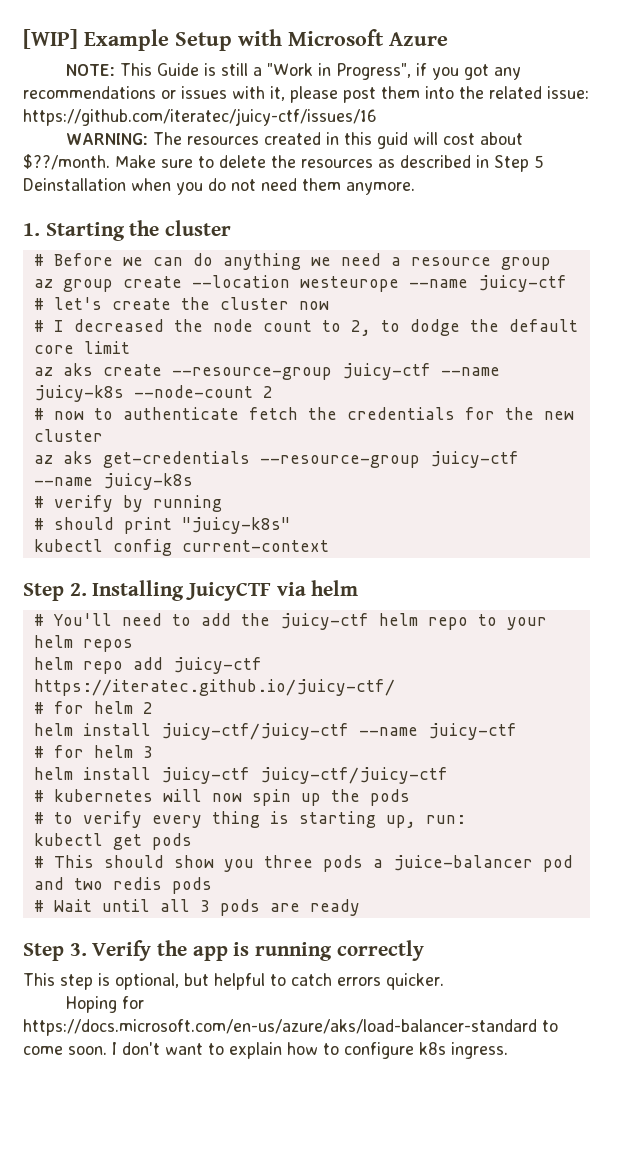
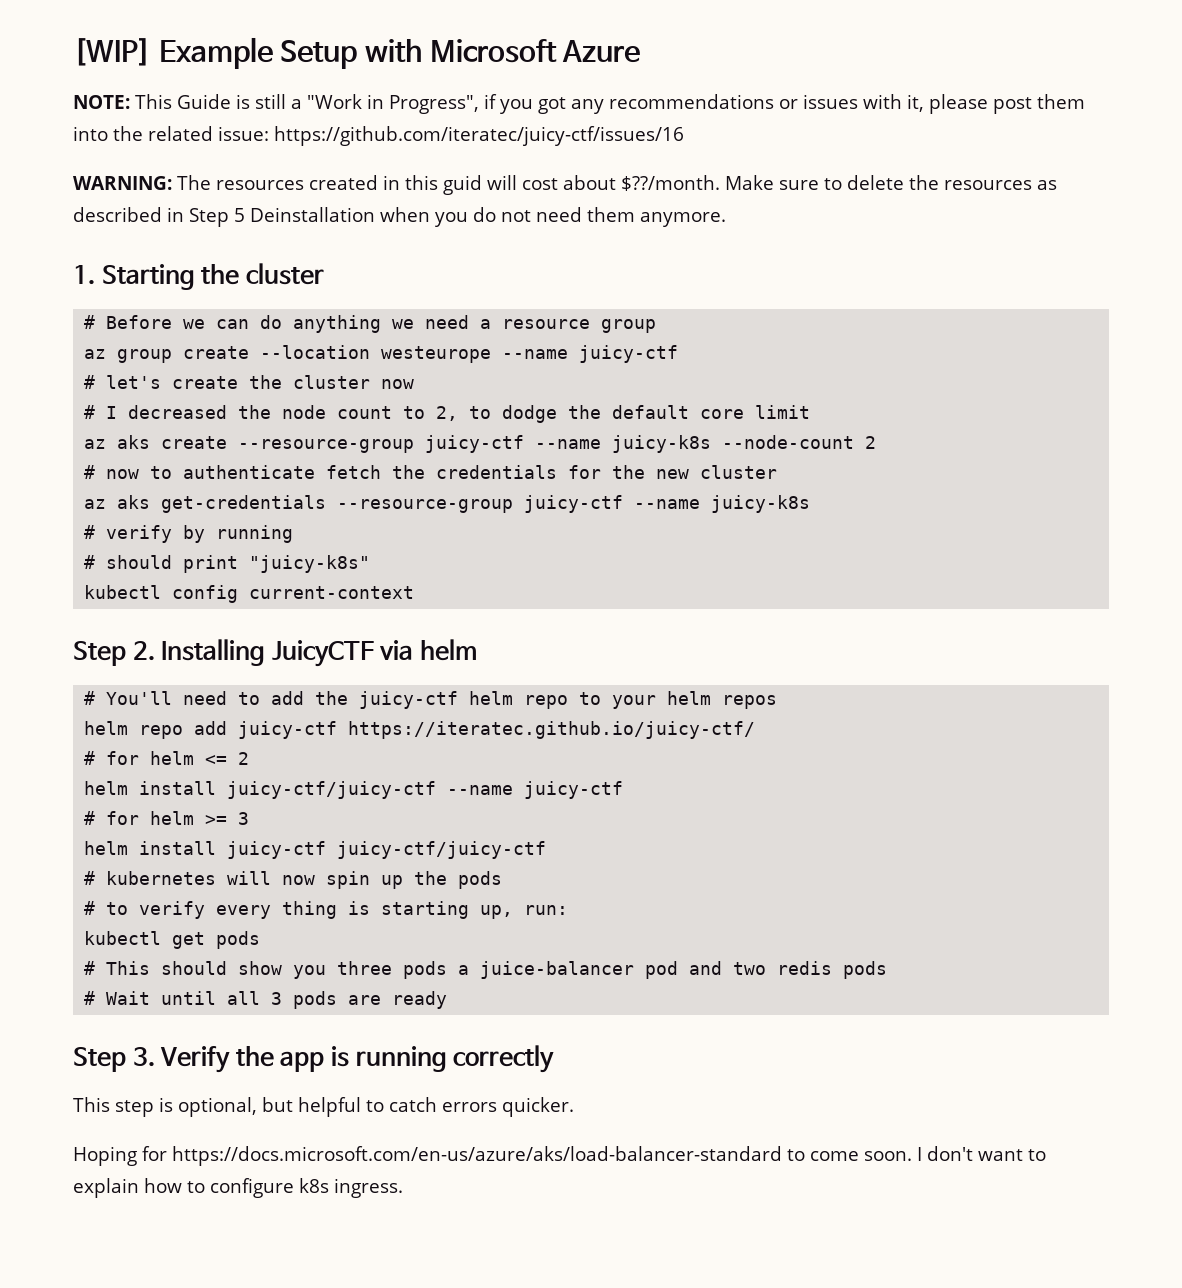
- # for helm 2
+ # for helm <= 2
- # for helm 3
+ # for helm >= 3

